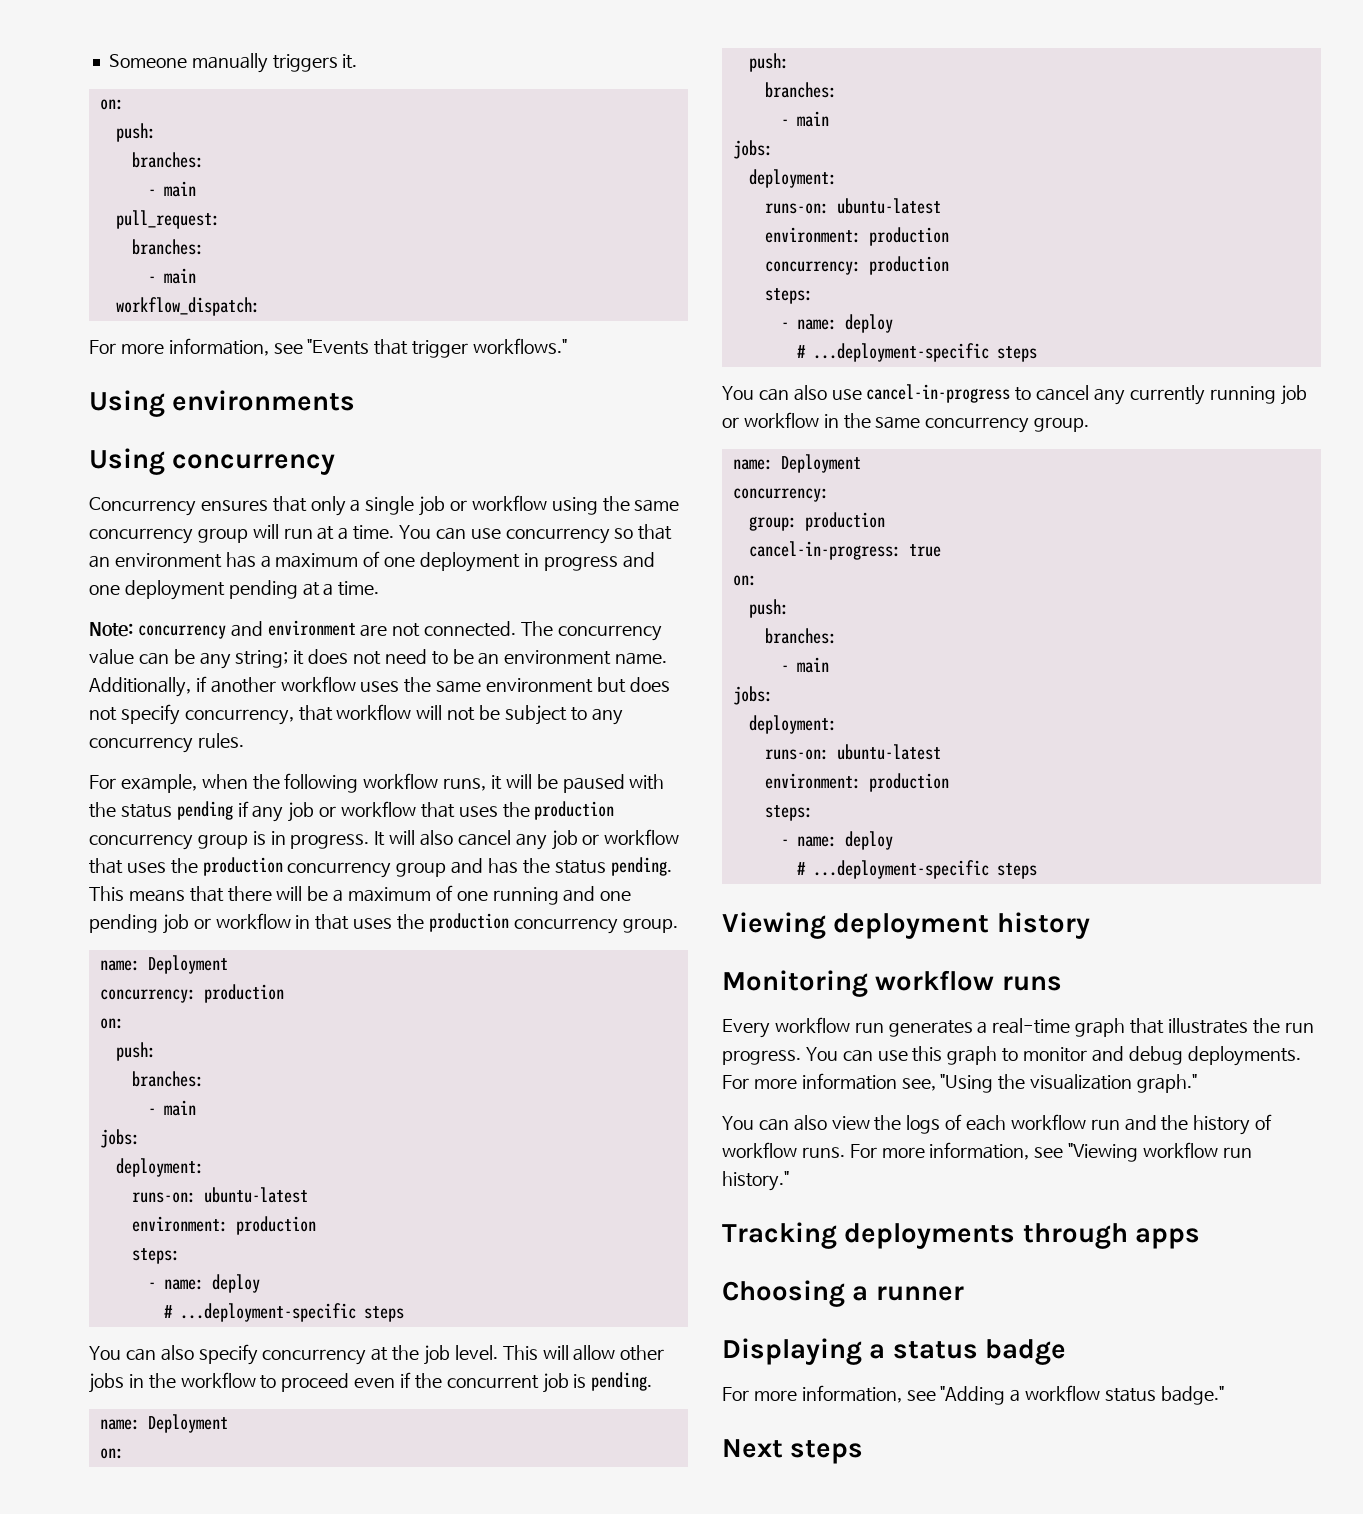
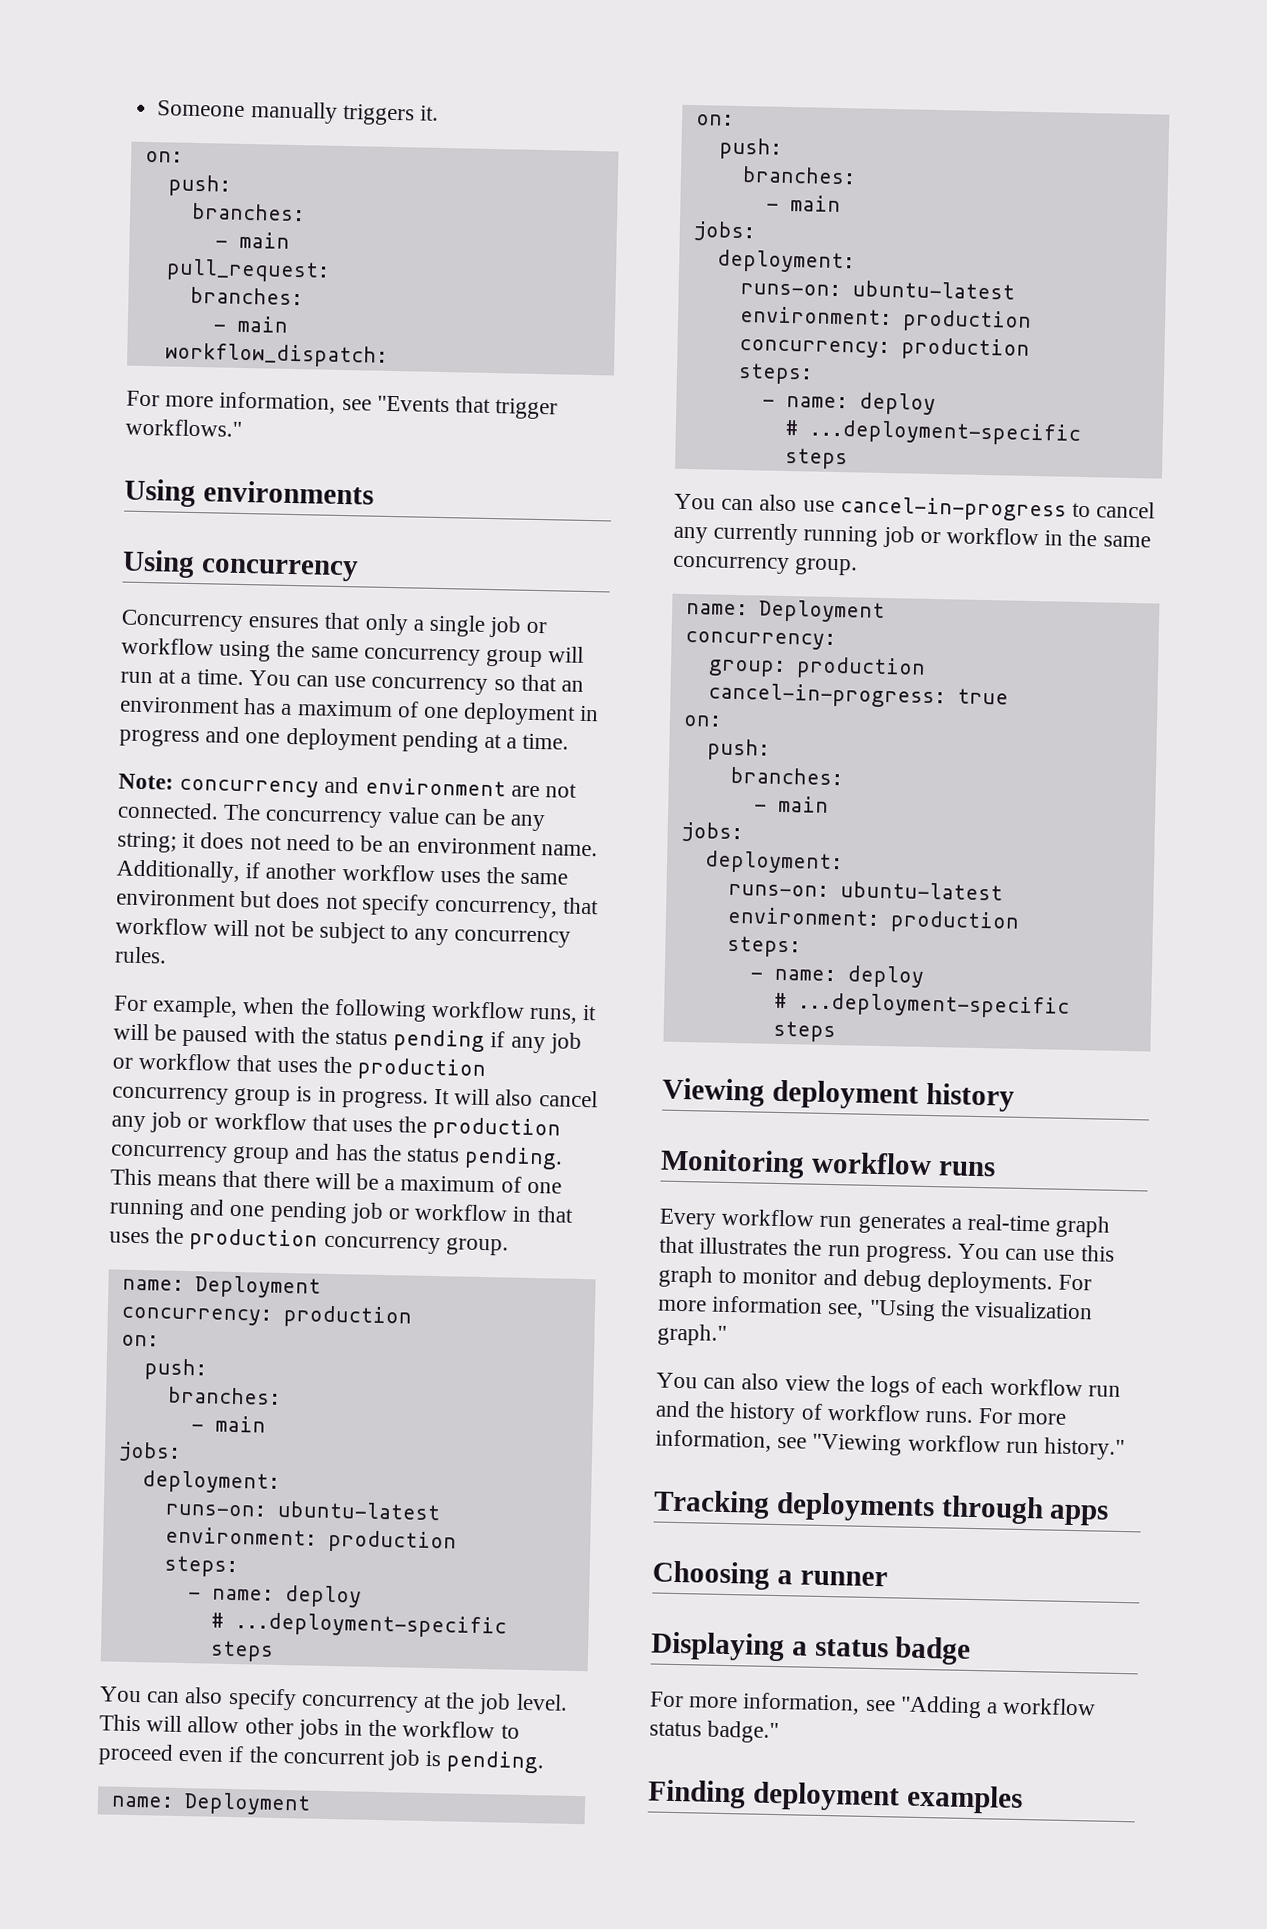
- Next steps
+ Finding deployment examples

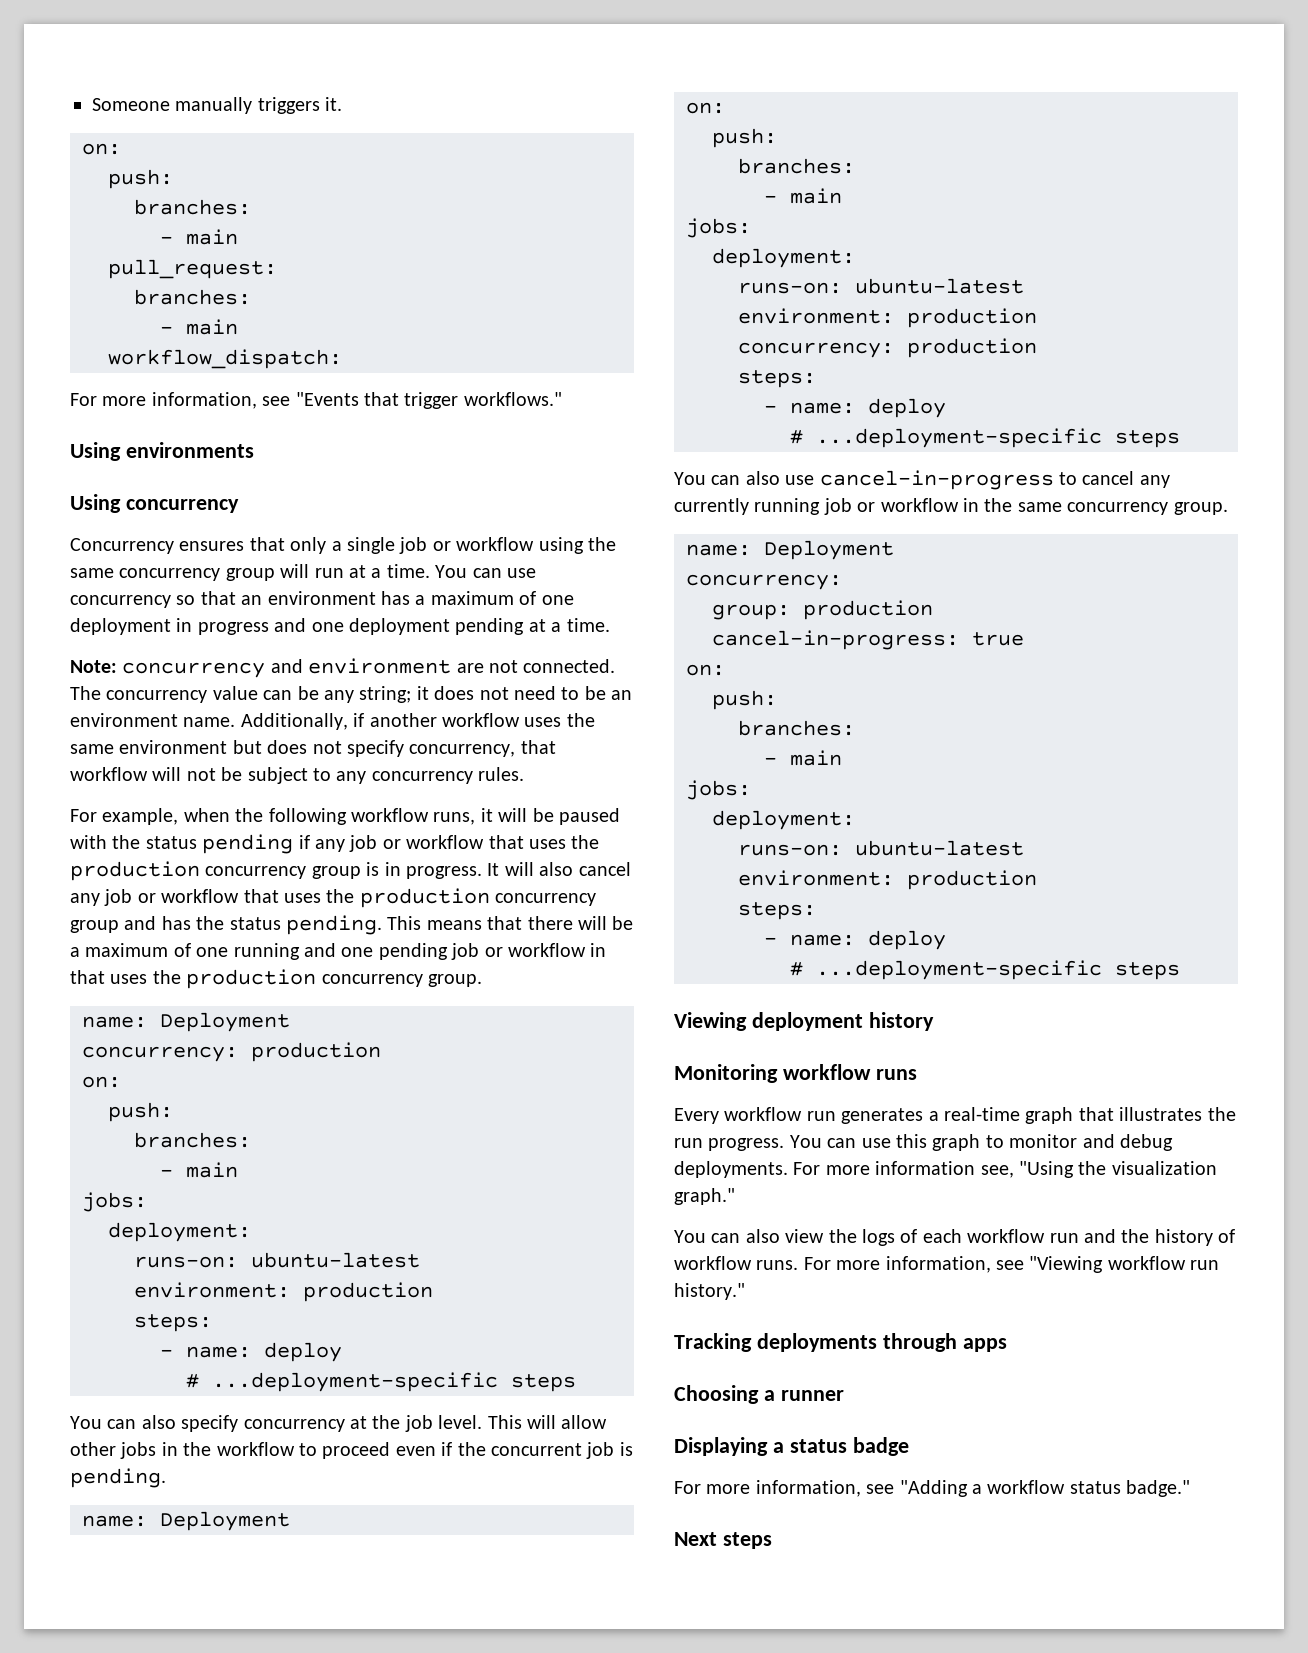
- Finding deployment examples
+ Next steps

